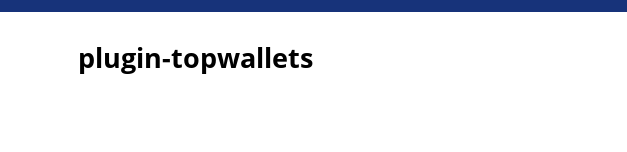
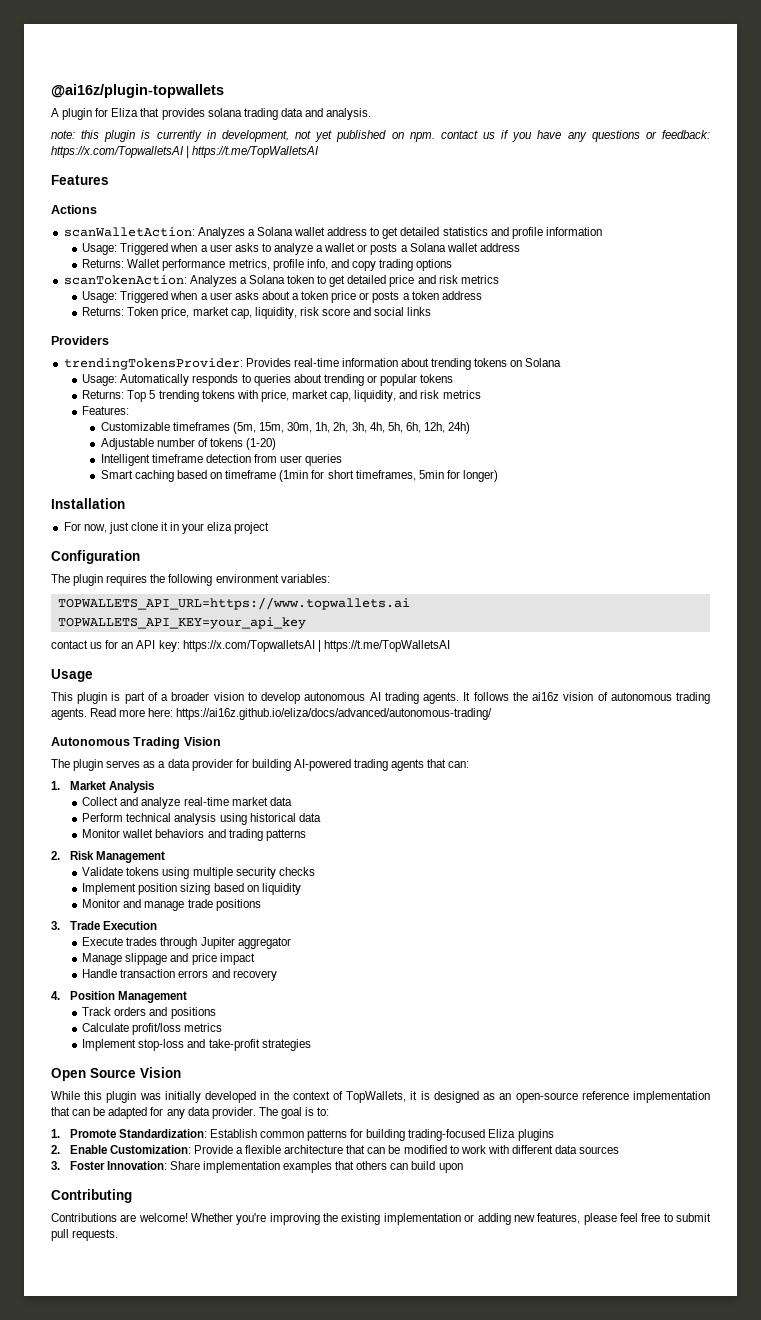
- plugin-topwallets
+ @ai16z/plugin-topwallets
+ A plugin for Eliza that provides solana trading data and analysis.
+ note: this plugin is currently in development, not yet published on npm. contact us if you have any questions or feedback: https://x.com/TopwalletsAI | https://t.me/TopWalletsAI
+ Features
+ Actions
+ scanWalletAction: Analyzes a Solana wallet address to get detailed statistics and profile information
+ Usage: Triggered when a user asks to analyze a wallet or posts a Solana wallet address
+ Returns: Wallet performance metrics, profile info, and copy trading options
+ scanTokenAction: Analyzes a Solana token to get detailed price and risk metrics
+ Usage: Triggered when a user asks about a token price or posts a token address
+ Returns: Token price, market cap, liquidity, risk score and social links
+ Providers
+ trendingTokensProvider: Provides real-time information about trending tokens on Solana
+ Usage: Automatically responds to queries about trending or popular tokens
+ Returns: Top 5 trending tokens with price, market cap, liquidity, and risk metrics
+ Features:
+ Customizable timeframes (5m, 15m, 30m, 1h, 2h, 3h, 4h, 5h, 6h, 12h, 24h)
+ Adjustable number of tokens (1-20)
+ Intelligent timeframe detection from user queries
+ Smart caching based on timeframe (1min for short timeframes, 5min for longer)
+ Installation
+ For now, just clone it in your eliza project
+ Configuration
+ The plugin requires the following environment variables:
+ TOPWALLETS_API_URL=https://www.topwallets.ai
+ TOPWALLETS_API_KEY=your_api_key
+ contact us for an API key: https://x.com/TopwalletsAI | https://t.me/TopWalletsAI
+ Usage
+ This plugin is part of a broader vision to develop autonomous AI trading agents. It follows the ai16z vision of autonomous trading agents. Read more here: https://ai16z.github.io/eliza/docs/advanced/autonomous-trading/
+ Autonomous Trading Vision
+ The plugin serves as a data provider for building AI-powered trading agents that can:
+ 1. Market Analysis
+ Collect and analyze real-time market data
+ Perform technical analysis using historical data
+ Monitor wallet behaviors and trading patterns
+ 2. Risk Management
+ Validate tokens using multiple security checks
+ Implement position sizing based on liquidity
+ Monitor and manage trade positions
+ 3. Trade Execution
+ Execute trades through Jupiter aggregator
+ Manage slippage and price impact
+ Handle transaction errors and recovery
+ 4. Position Management
+ Track orders and positions
+ Calculate profit/loss metrics
+ Implement stop-loss and take-profit strategies
+ Open Source Vision
+ While this plugin was initially developed in the context of TopWallets, it is designed as an open-source reference implementation that can be adapted for any data provider. The goal is to:
+ 1. Promote Standardization: Establish common patterns for building trading-focused Eliza plugins
+ 2. Enable Customization: Provide a flexible architecture that can be modified to work with different data sources
+ 3. Foster Innovation: Share implementation examples that others can build upon
+ Contributing
+ Contributions are welcome! Whether you're improving the existing implementation or adding new features, please feel free to submit pull requests.

